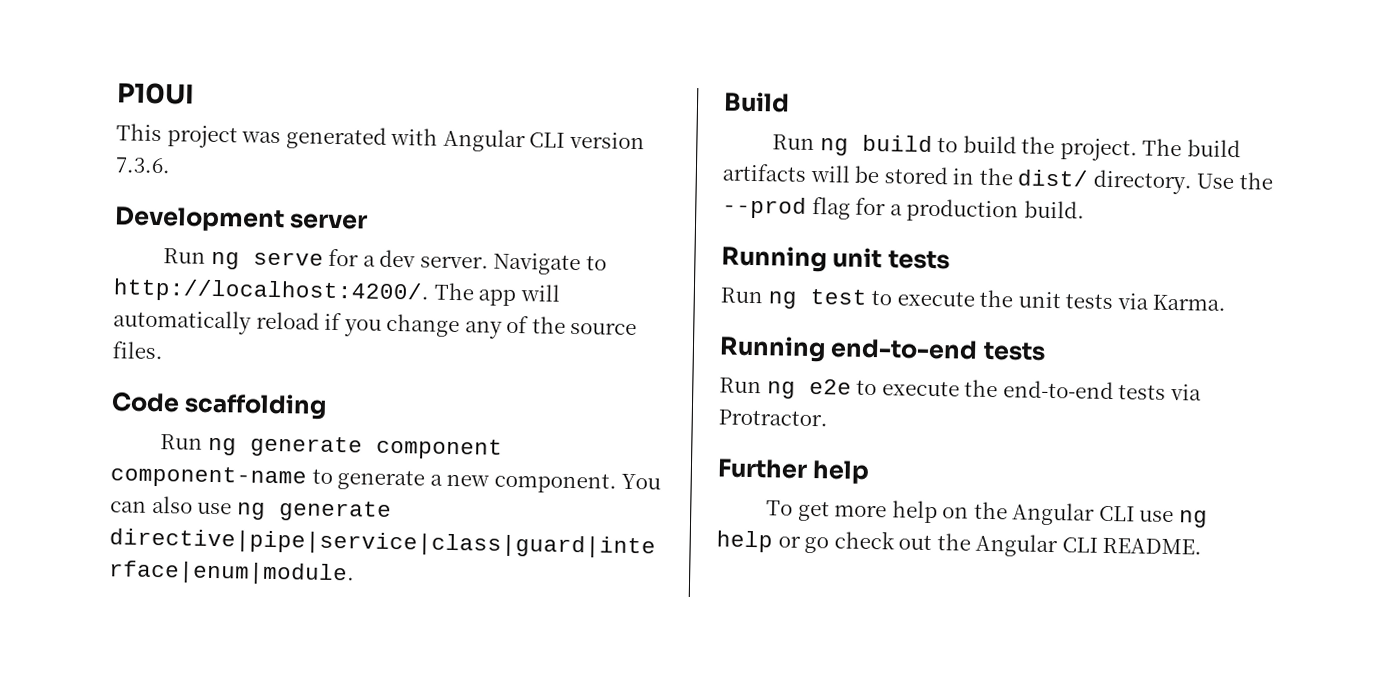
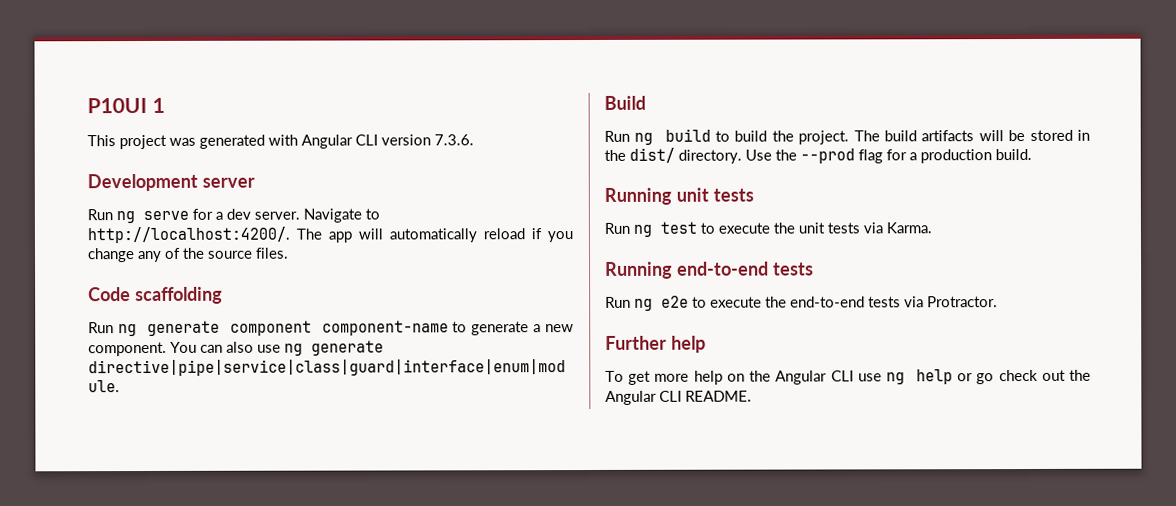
- P10UI
+ P10UI 1

